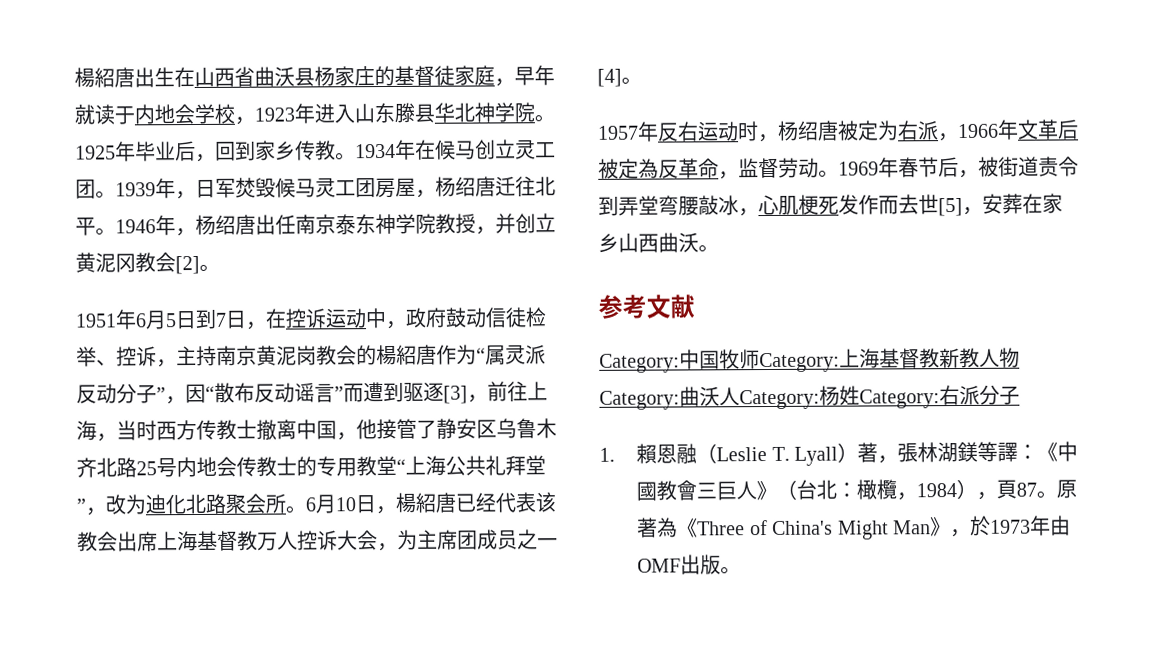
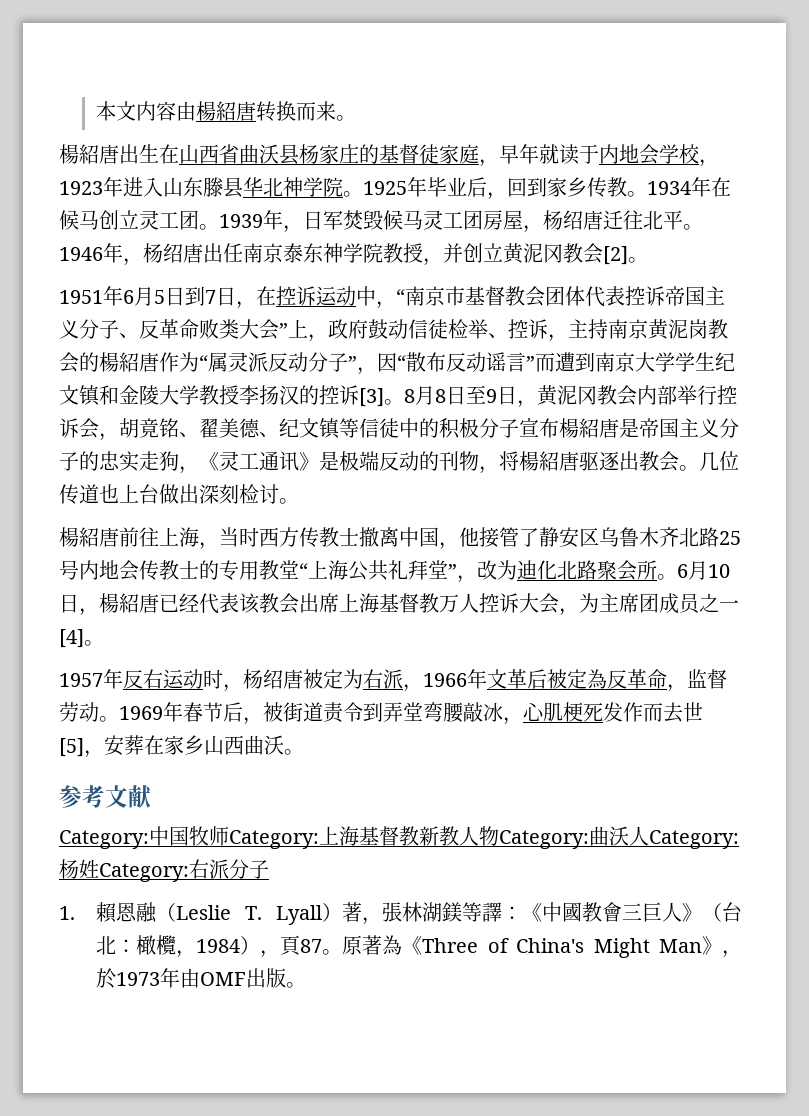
+ 本文内容由楊紹唐转换而来。
- 1951年6月5日到7日，在控诉运动中，政府鼓动信徒检举、控诉，主持南京黄泥岗教会的楊紹唐作为“属灵派反动分子”，因“散布反动谣言”而遭到驱逐[3]，前往上海，当时西方传教士撤离中国，他接管了静安区乌鲁木齐北路25号内地会传教士的专用教堂“上海公共礼拜堂”，改为迪化北路聚会所。
+ 1951年6月5日到7日，在控诉运动中，“南京市基督教会团体代表控诉帝国主义分子、反革命败类大会”上，政府鼓动信徒检举、控诉，主持南京黄泥岗教会的楊紹唐作为“属灵派反动分子”，因“散布反动谣言”而遭到南京大学学生纪文镇和金陵大学教授李扬汉的控诉[3]。8月8日至9日，黄泥冈教会内部举行控诉会，胡竟铭、翟美德、纪文镇等信徒中的积极分子宣布楊紹唐是帝国主义分子的忠实走狗，《灵工通讯》是极端反动的刊物，将楊紹唐驱逐出教会。几位传道也上台做出深刻检讨。
+ 楊紹唐前往上海，当时西方传教士撤离中国，他接管了静安区乌鲁木齐北路25号内地会传教士的专用教堂“上海公共礼拜堂”，改为迪化北路聚会所。

